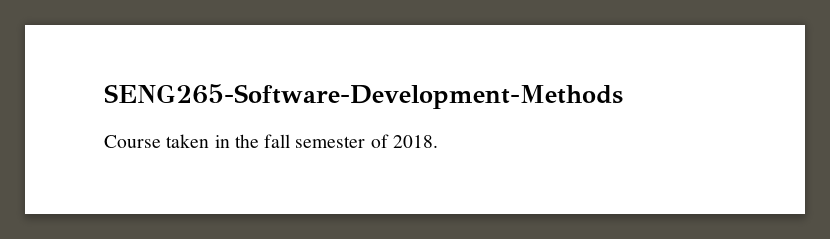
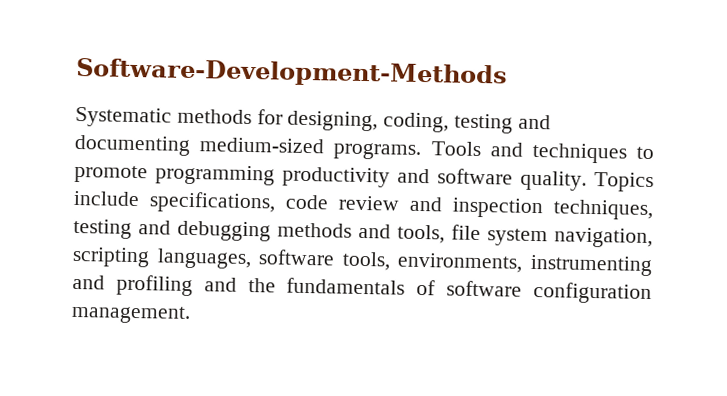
- SENG265-Software-Development-Methods
- Course taken in the fall semester of 2018.
+ Software-Development-Methods
+ Systematic methods for designing, coding, testing and documenting medium-sized programs. Tools and techniques to promote programming productivity and software quality. Topics include specifications, code review and inspection techniques, testing and debugging methods and tools, file system navigation, scripting languages, software tools, environments, instrumenting and profiling and the fundamentals of software configuration management.

